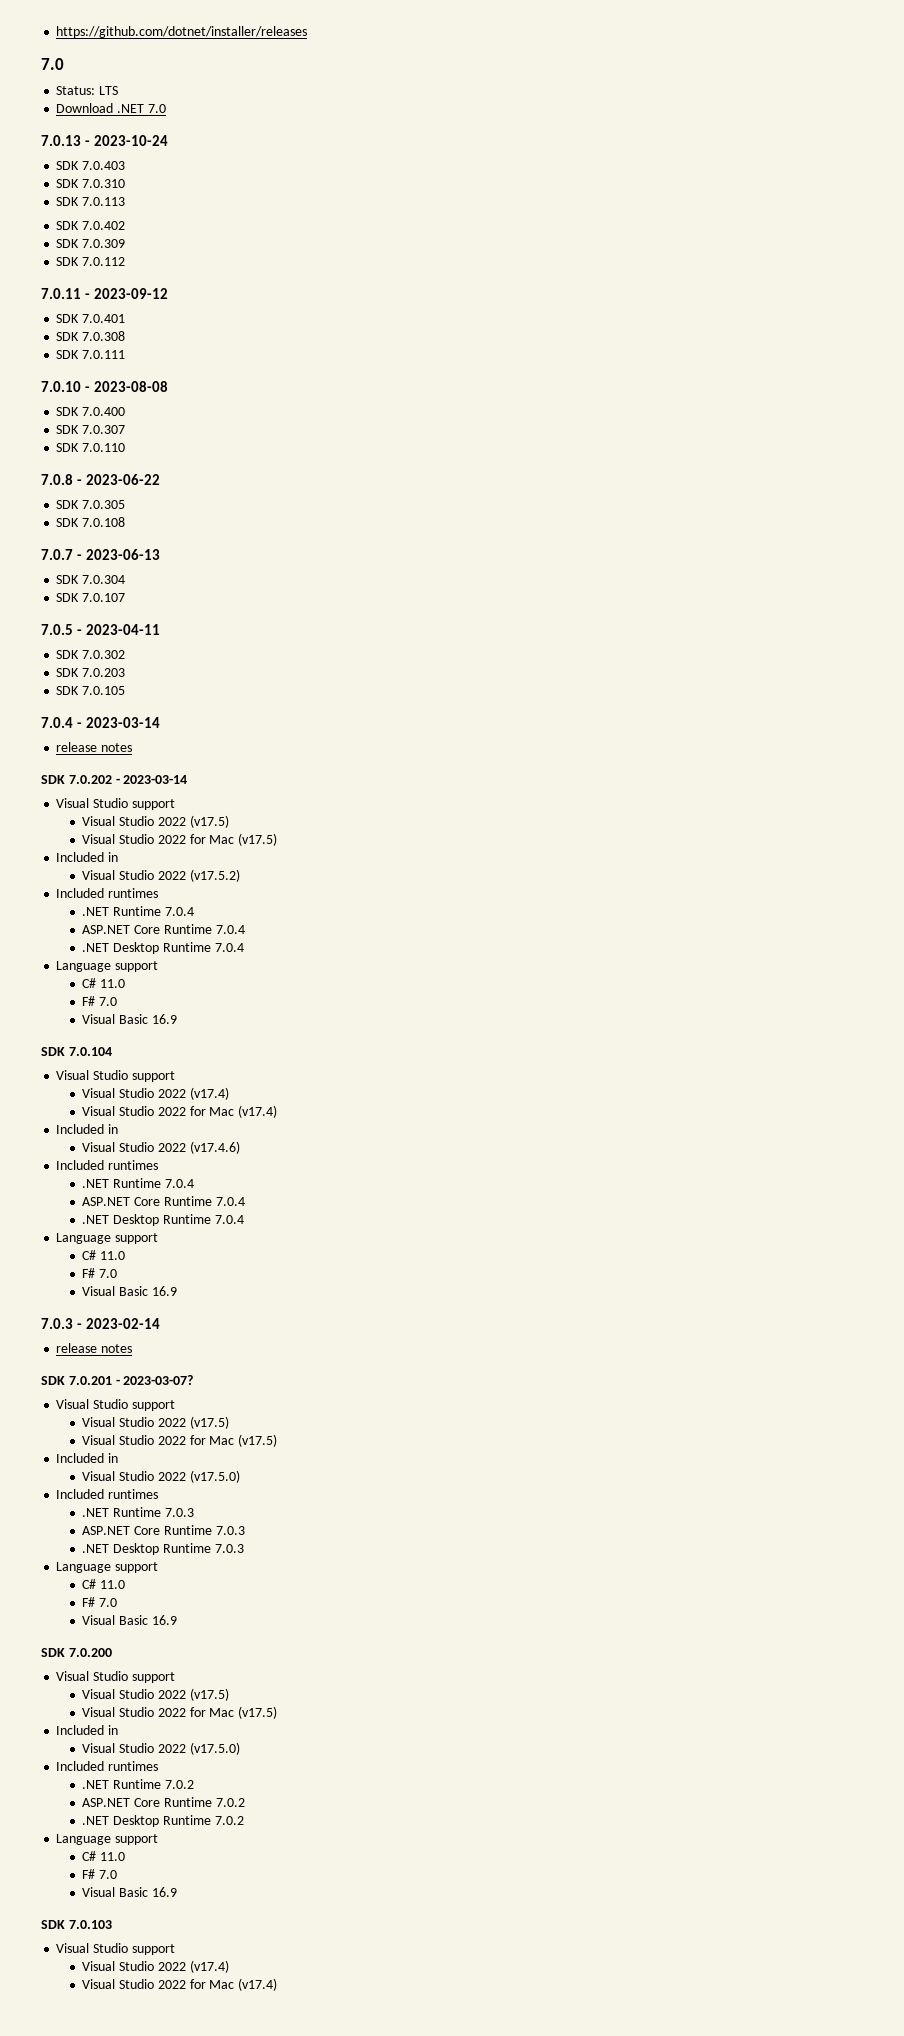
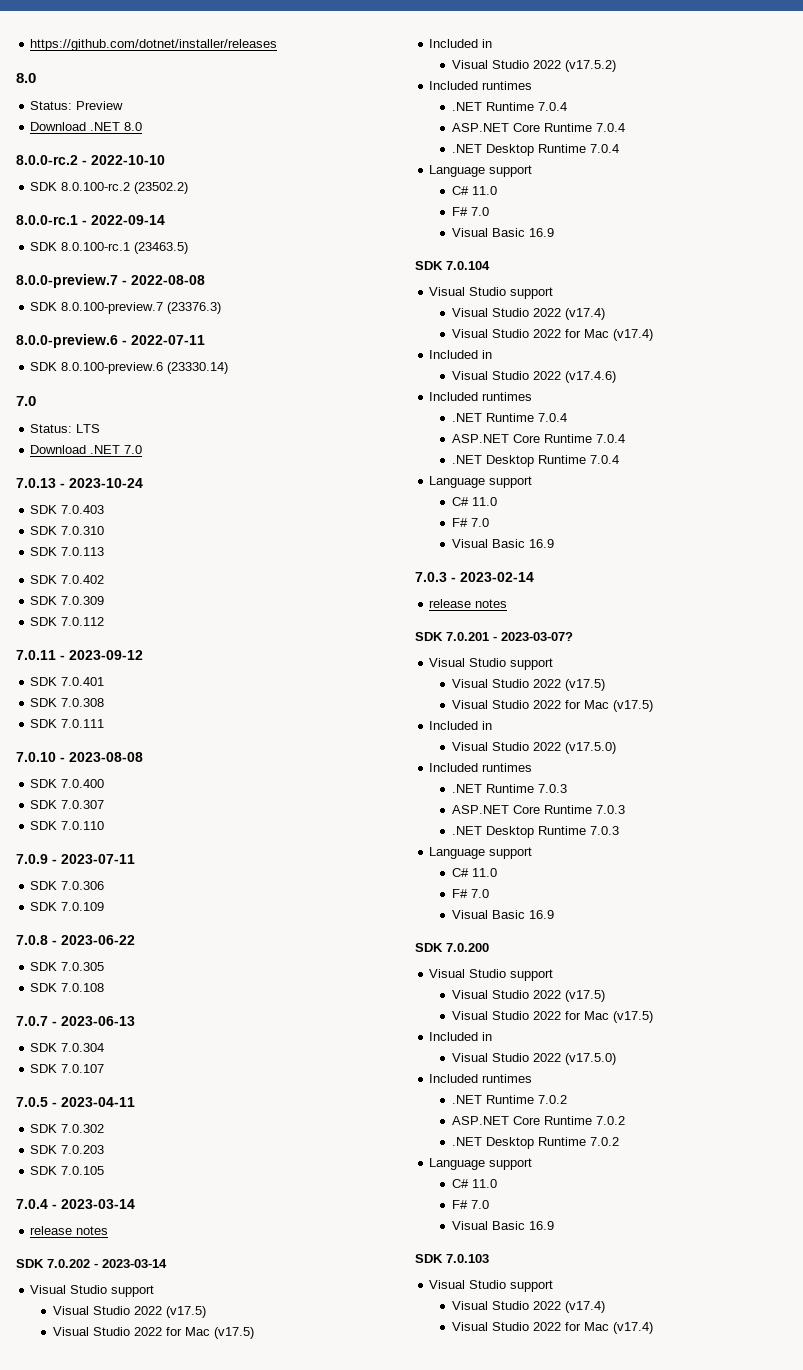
  https://github.com/dotnet/installer/releases
+ 8.0
+ Status: Preview
+ Download .NET 8.0
+ 8.0.0-rc.2 - 2022-10-10
+ SDK 8.0.100-rc.2 (23502.2)
+ 8.0.0-rc.1 - 2022-09-14
+ SDK 8.0.100-rc.1 (23463.5)
+ 8.0.0-preview.7 - 2022-08-08
+ SDK 8.0.100-preview.7 (23376.3)
+ 8.0.0-preview.6 - 2022-07-11
+ SDK 8.0.100-preview.6 (23330.14)
+ 7.0.9 - 2023-07-11
+ SDK 7.0.306
+ SDK 7.0.109

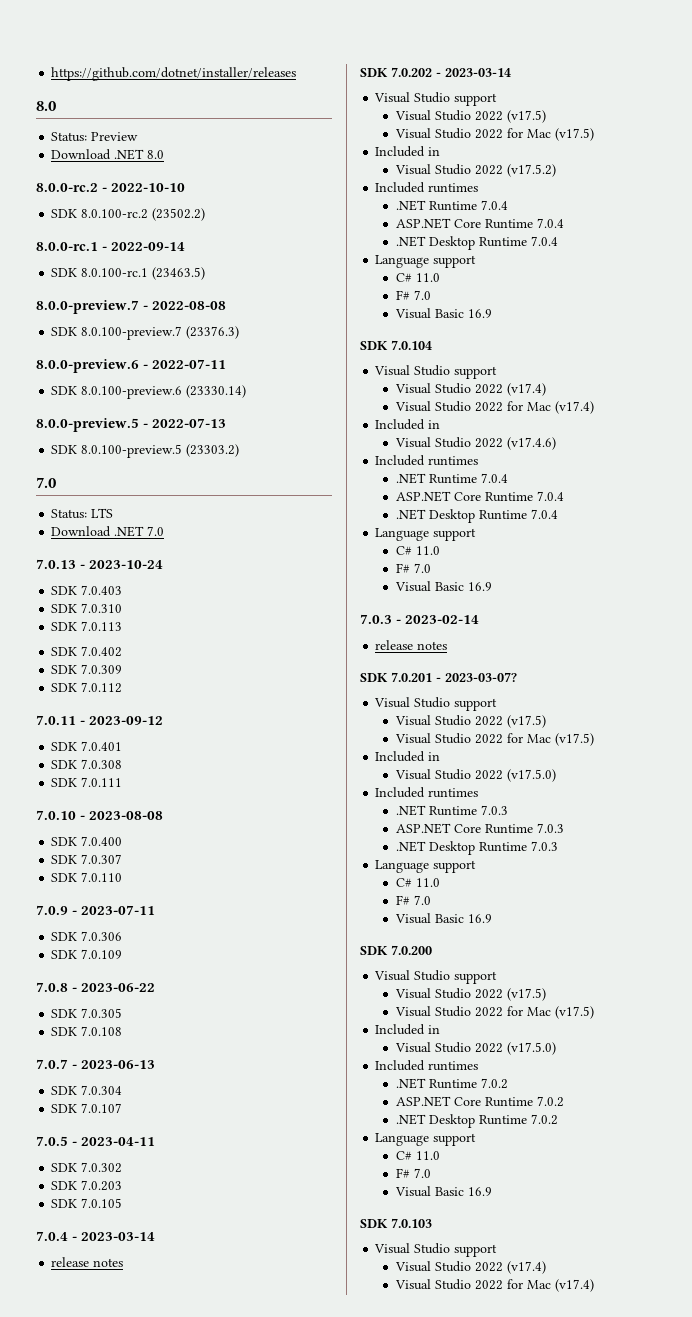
+ 8.0.0-preview.5 - 2022-07-13
+ SDK 8.0.100-preview.5 (23303.2)

